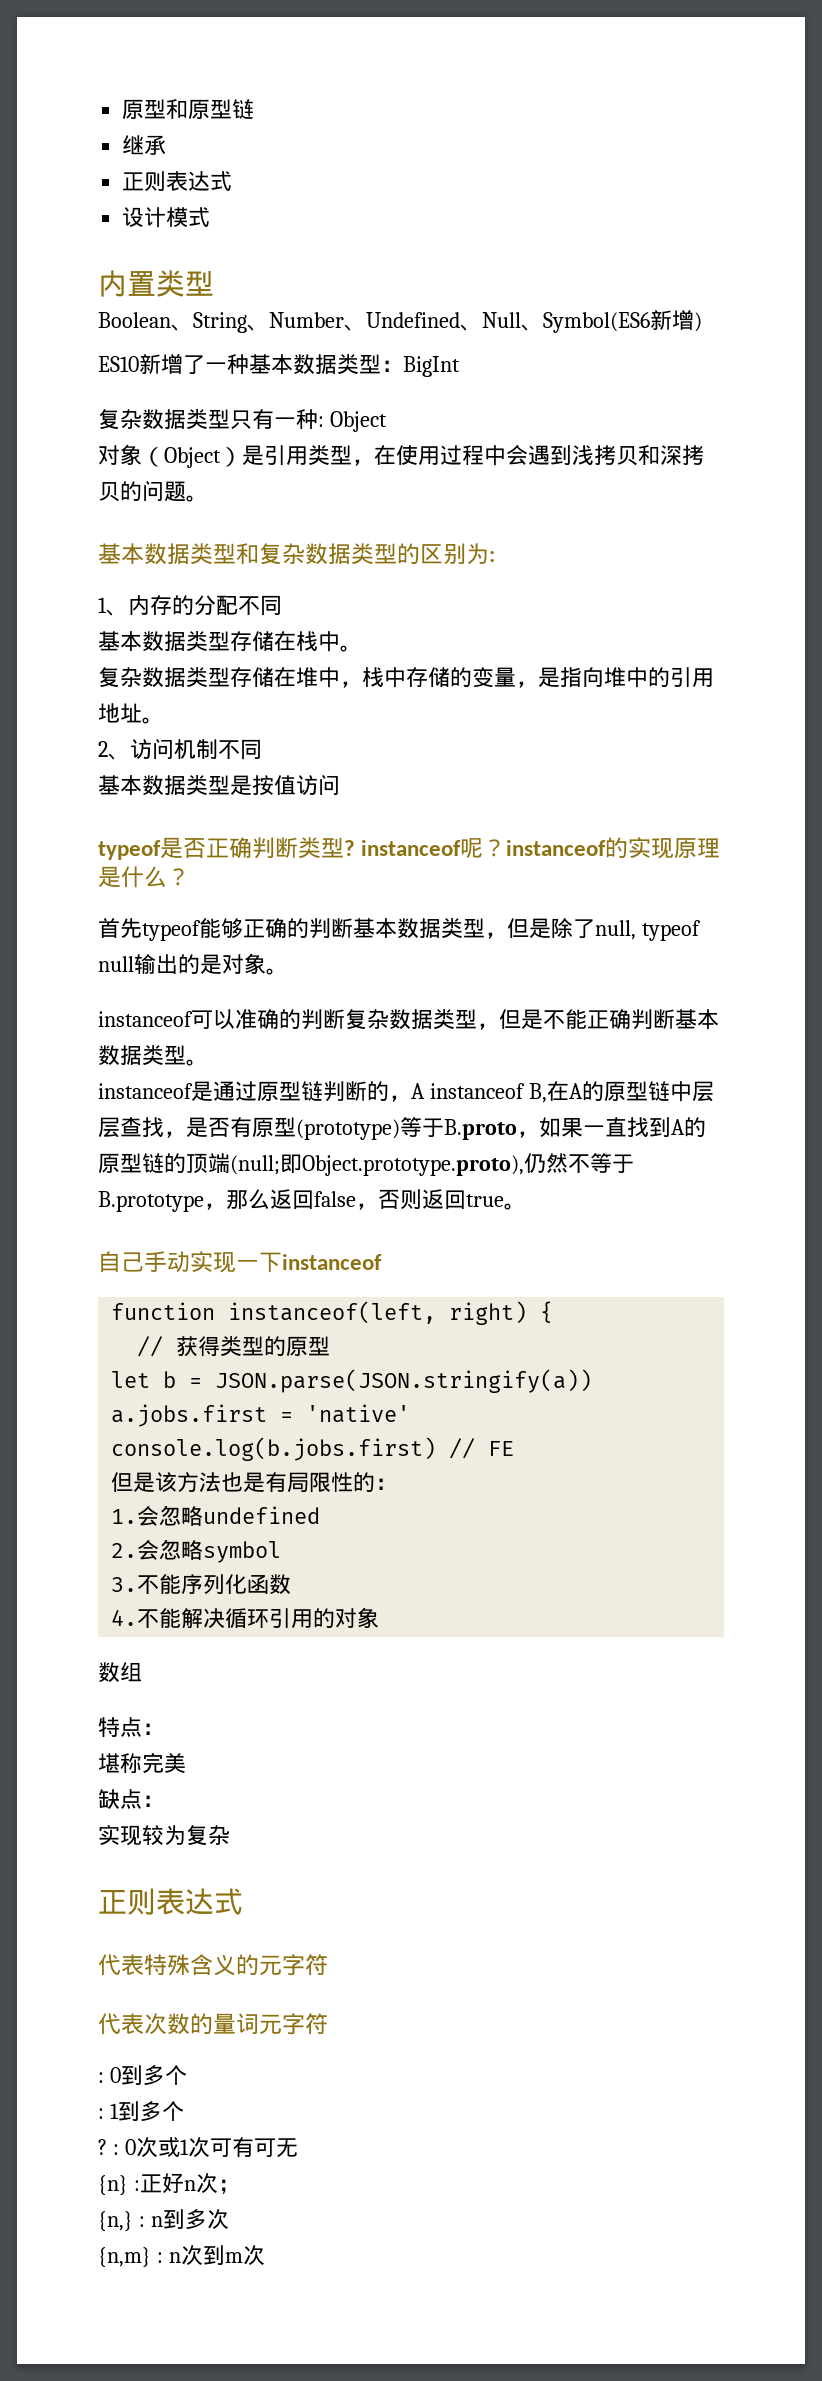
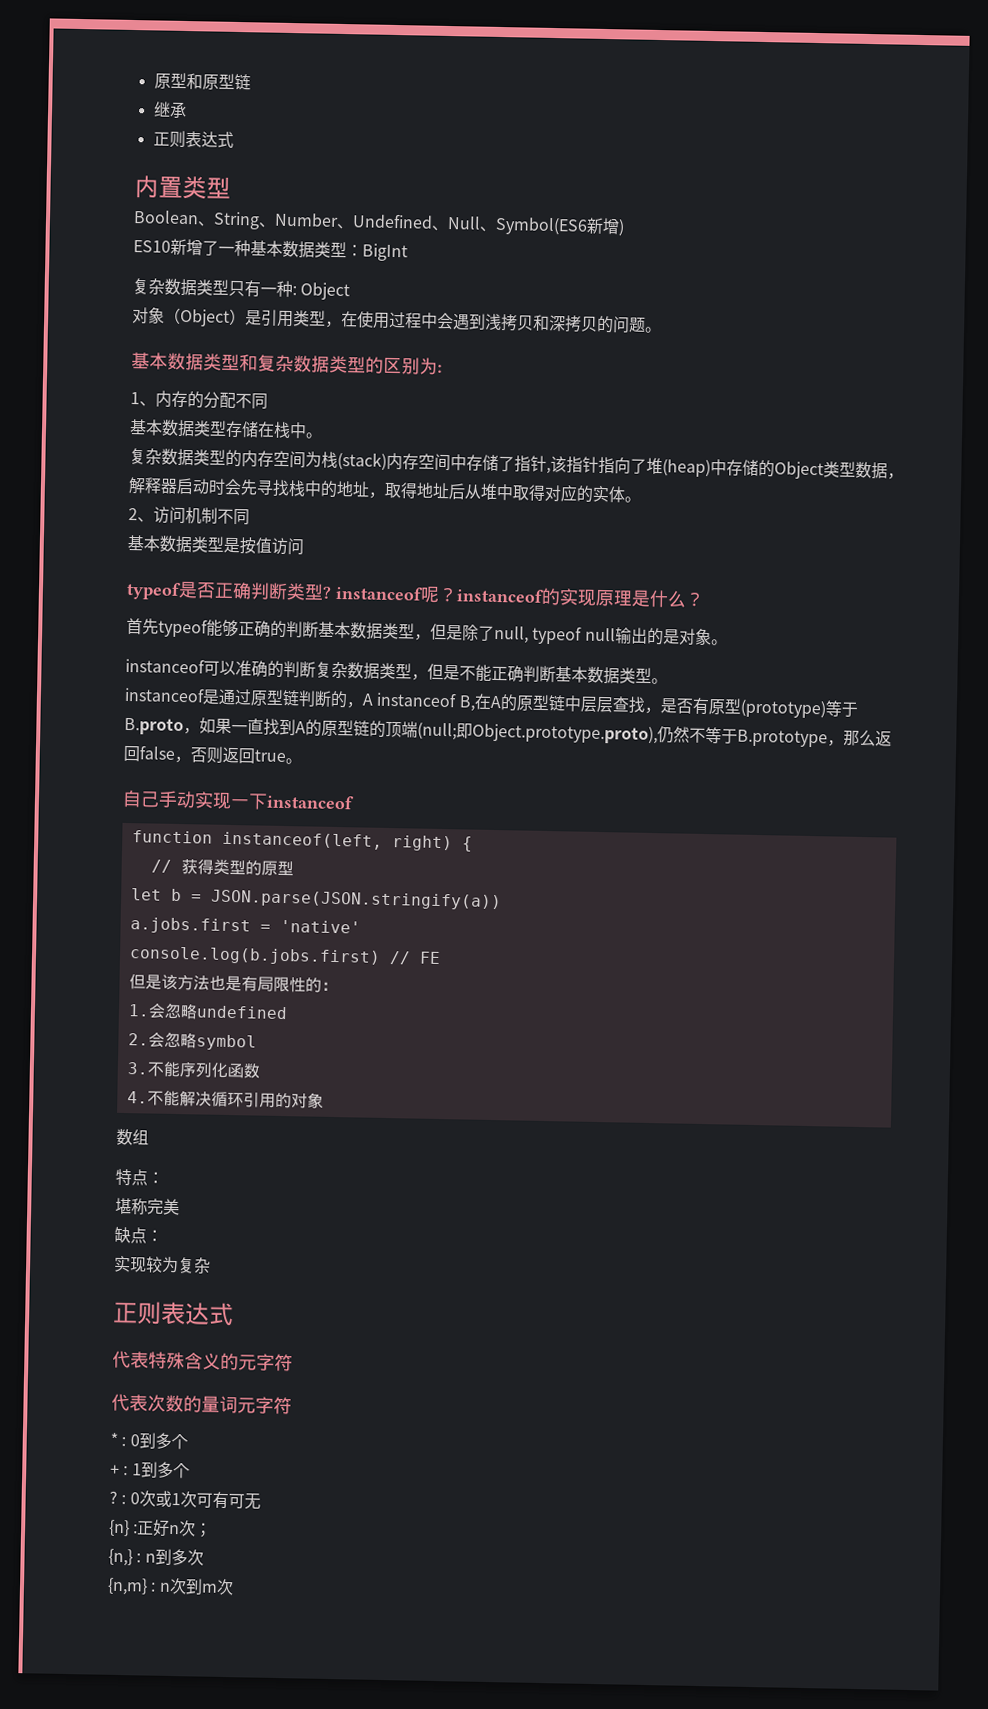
- 设计模式
- 复杂数据类型存储在堆中，栈中存储的变量，是指向堆中的引用地址。
+ 复杂数据类型的内存空间为栈(stack)内存空间中存储了指针,该指针指向了堆(heap)中存储的Object类型数据，解释器启动时会先寻找栈中的地址，取得地址后从堆中取得对应的实体。
- : 0到多个
+ * : 0到多个
- : 1到多个
+ + : 1到多个

